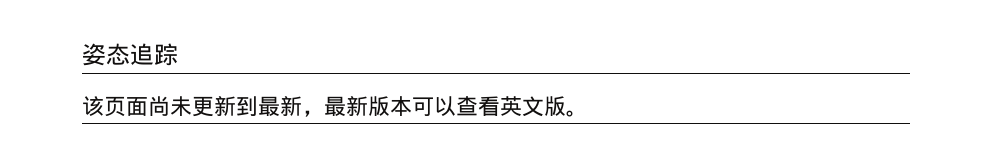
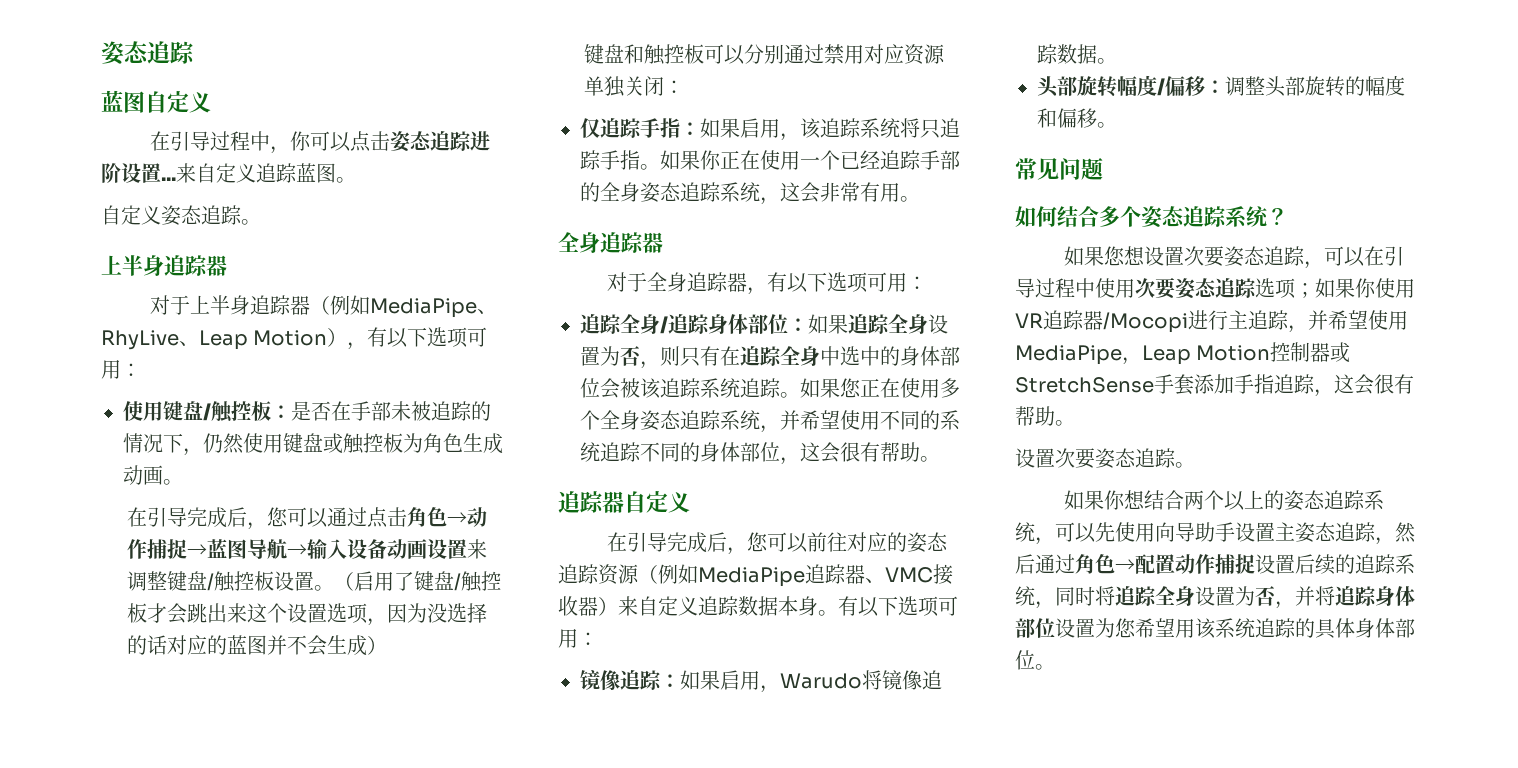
- 该页面尚未更新到最新，最新版本可以查看英文版。
+ 蓝图自定义
+ 在引导过程中，你可以点击姿态追踪进阶设置...来自定义追踪蓝图。
+ 自定义姿态追踪。
+ 上半身追踪器
+ 对于上半身追踪器（例如MediaPipe、RhyLive、Leap Motion），有以下选项可用：
+ 使用键盘/触控板：是否在手部未被追踪的情况下，仍然使用键盘或触控板为角色生成动画。
+ 在引导完成后，您可以通过点击角色→动作捕捉→蓝图导航→输入设备动画设置来调整键盘/触控板设置。（启用了键盘/触控板才会跳出来这个设置选项，因为没选择的话对应的蓝图并不会生成）
+ 键盘和触控板可以分别通过禁用对应资源单独关闭：
+ 仅追踪手指：如果启用，该追踪系统将只追踪手指。如果你正在使用一个已经追踪手部的全身姿态追踪系统，这会非常有用。
+ 全身追踪器
+ 对于全身追踪器，有以下选项可用：
+ 追踪全身/追踪身体部位：如果追踪全身设置为否，则只有在追踪全身中选中的身体部位会被该追踪系统追踪。如果您正在使用多个全身姿态追踪系统，并希望使用不同的系统追踪不同的身体部位，这会很有帮助。
+ 追踪器自定义
+ 在引导完成后，您可以前往对应的姿态追踪资源（例如MediaPipe追踪器、VMC接收器）来自定义追踪数据本身。有以下选项可用：
+ 镜像追踪：如果启用，Warudo将镜像追踪数据。
+ 头部旋转幅度/偏移：调整头部旋转的幅度和偏移。
+ 常见问题
+ 如何结合多个姿态追踪系统？
+ 如果您想设置次要姿态追踪，可以在引导过程中使用次要姿态追踪选项；如果你使用VR追踪器/Mocopi进行主追踪，并希望使用MediaPipe，Leap Motion控制器或StretchSense手套添加手指追踪，这会很有帮助。
+ 设置次要姿态追踪。
+ 如果你想结合两个以上的姿态追踪系统，可以先使用向导助手设置主姿态追踪，然后通过角色→配置动作捕捉设置后续的追踪系统，同时将追踪全身设置为否，并将追踪身体部位设置为您希望用该系统追踪的具体身体部位。

